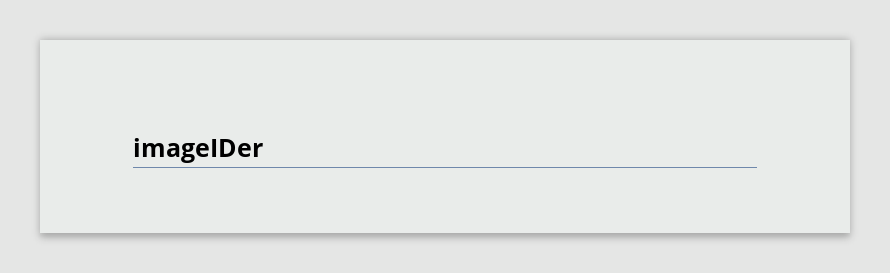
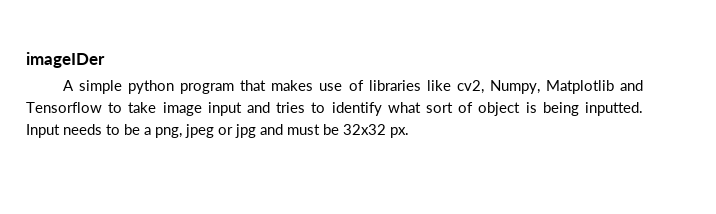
+ A simple python program that makes use of libraries like cv2, Numpy, Matplotlib and Tensorflow to take image input and tries to identify what sort of object is being inputted. Input needs to be a png, jpeg or jpg and must be 32x32 px.

